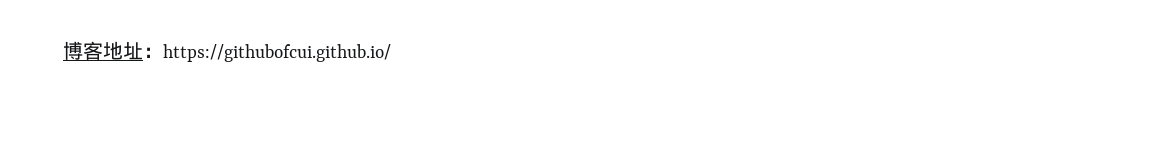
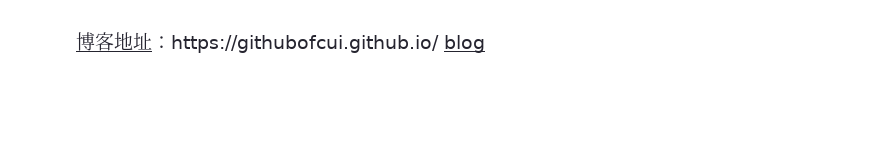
- 博客地址：https://githubofcui.github.io/
+ 博客地址：https://githubofcui.github.io/ blog

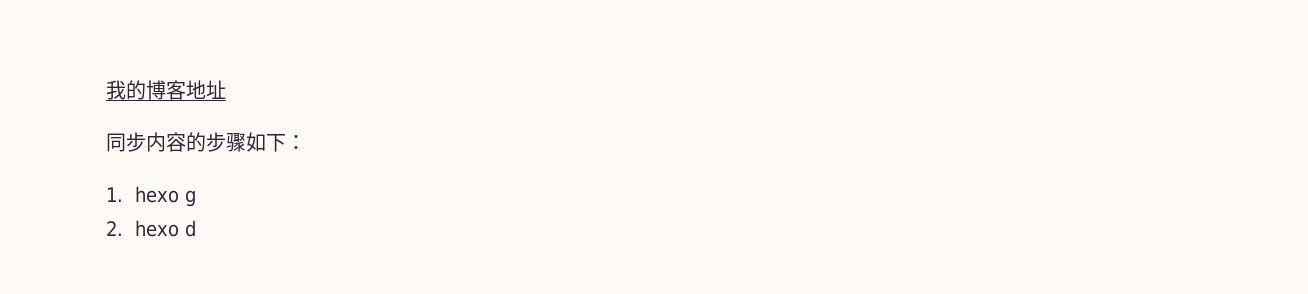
- 博客地址：https://githubofcui.github.io/ blog
+ 我的博客地址
+ 同步内容的步骤如下：
+ 1. hexo g
+ 2. hexo d

